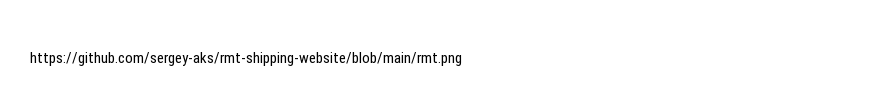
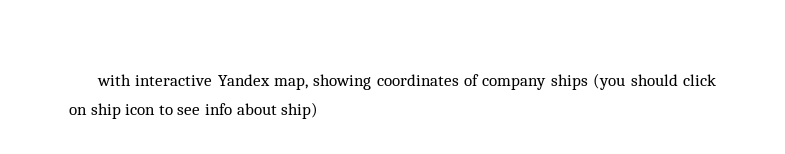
- https://github.com/sergey-aks/rmt-shipping-website/blob/main/rmt.png
+ with interactive Yandex map, showing coordinates of company ships (you should click on ship icon to see info about ship)

